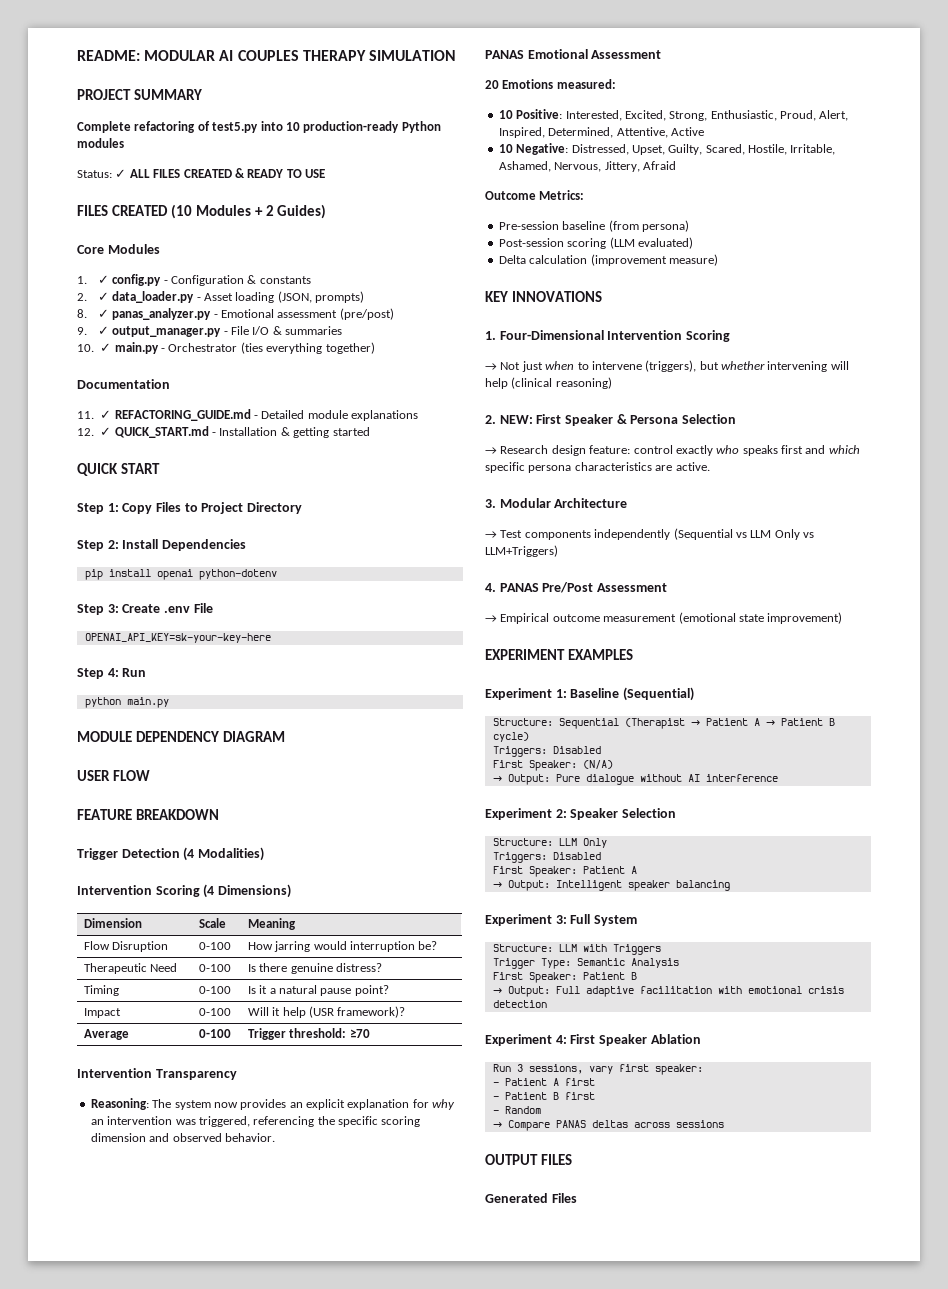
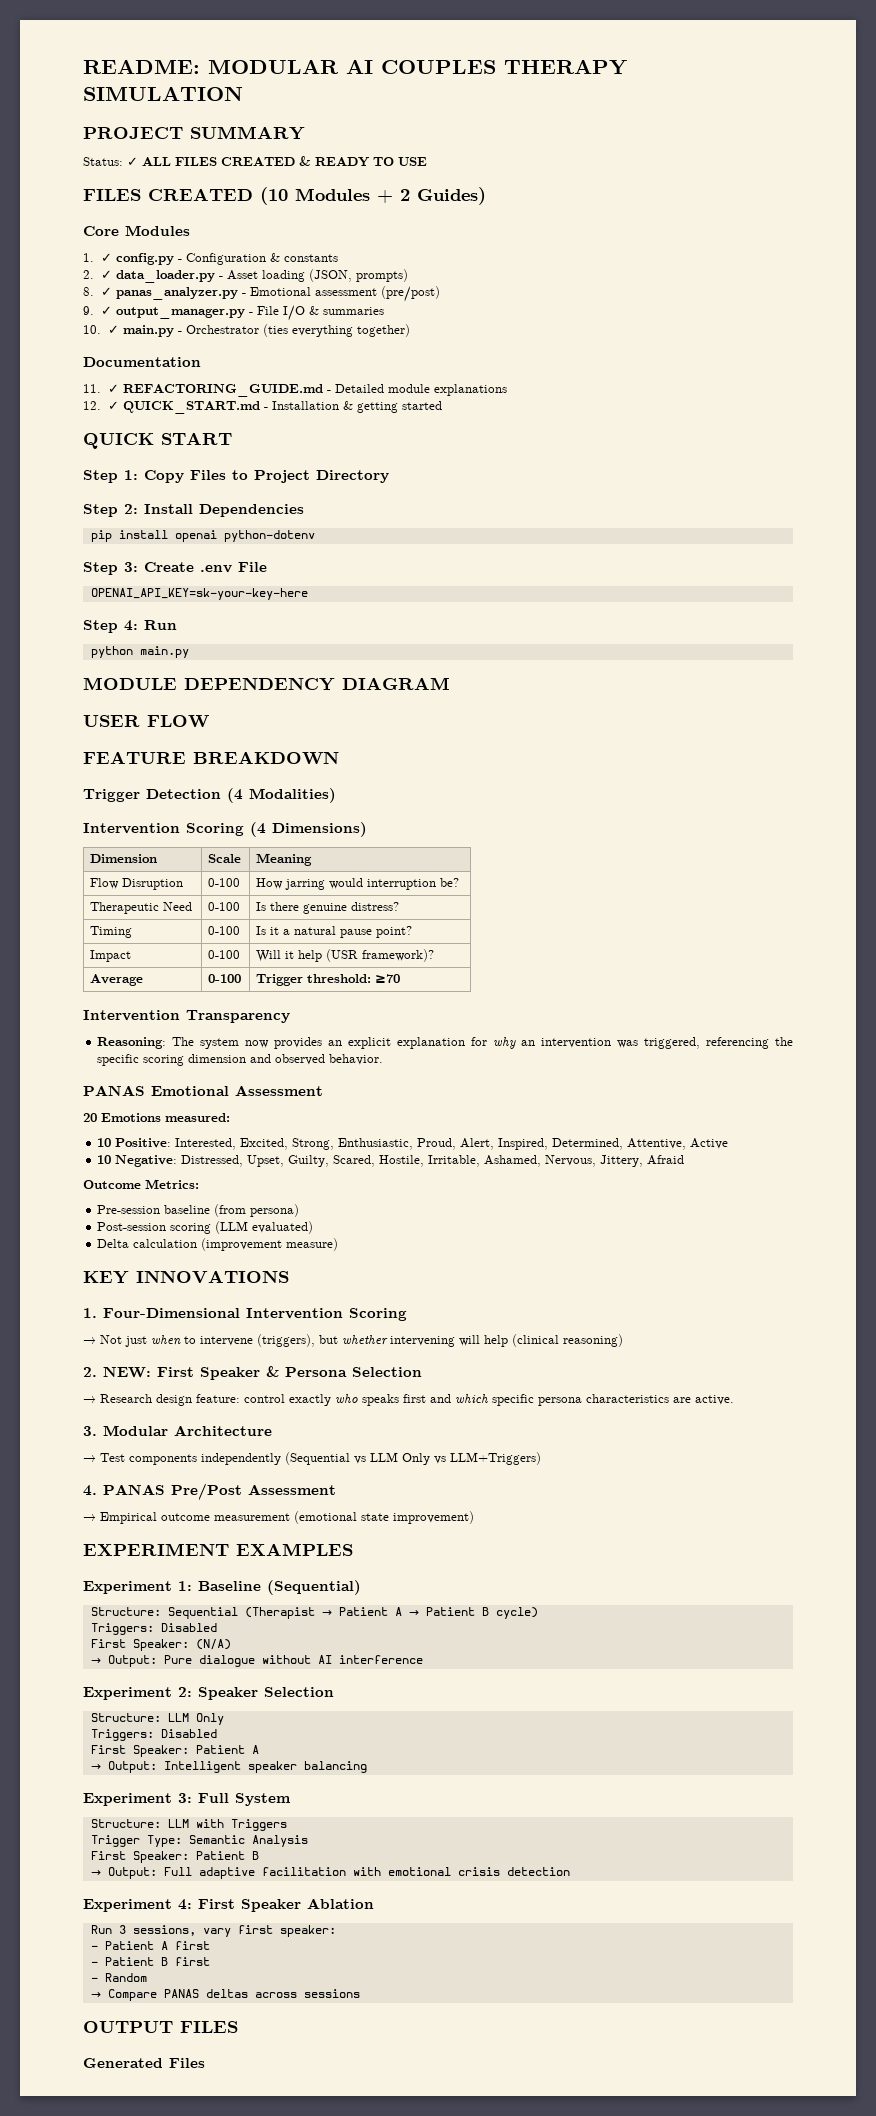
- Complete refactoring of test5.py into 10 production-ready Python modules

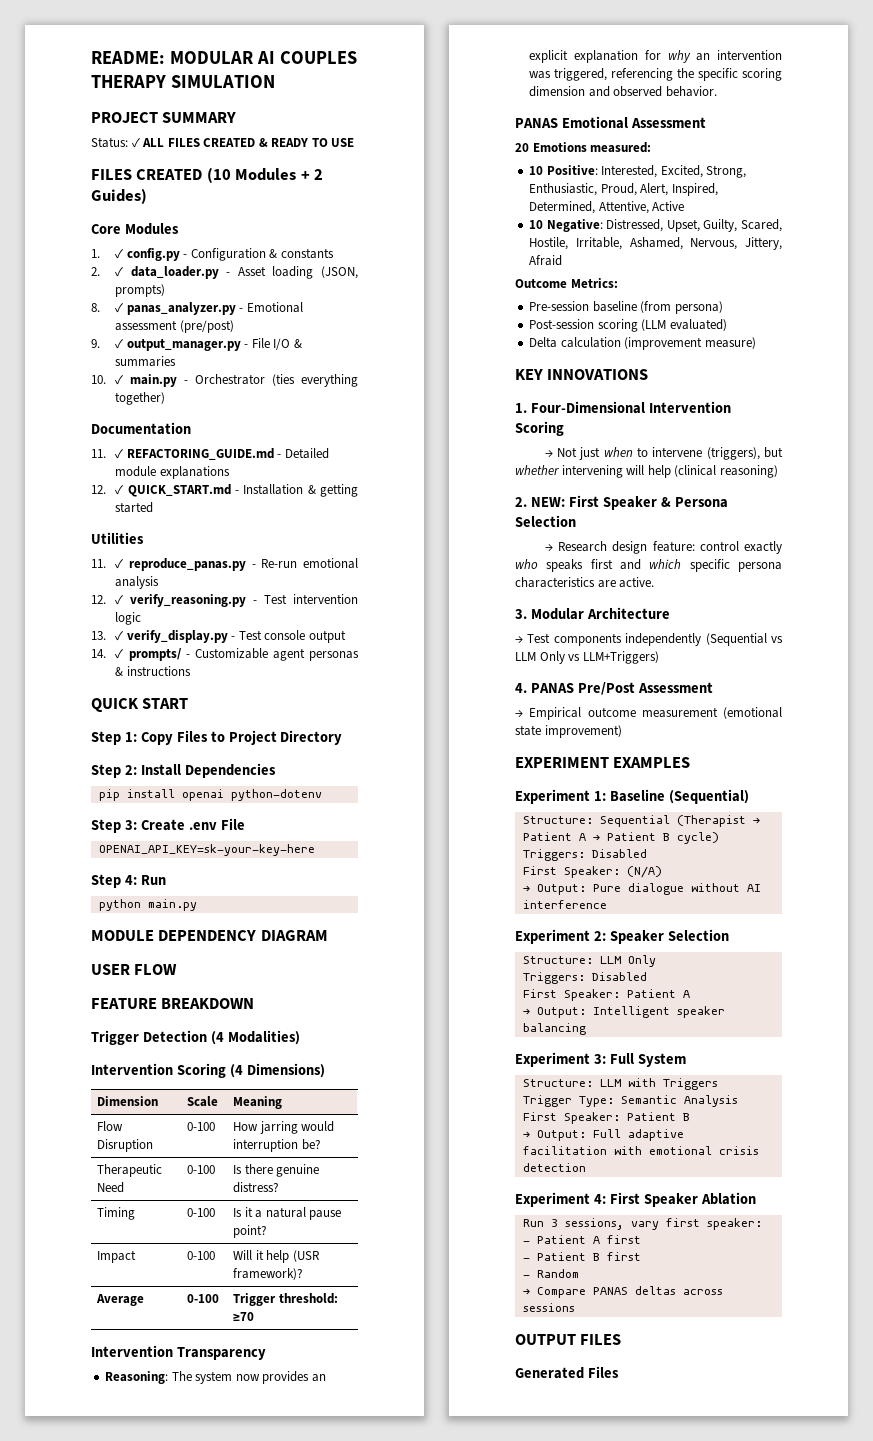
+ Utilities
+ 11. ✓ reproduce_panas.py - Re-run emotional analysis
+ 12. ✓ verify_reasoning.py - Test intervention logic
+ 13. ✓ verify_display.py - Test console output
+ 14. ✓ prompts/ - Customizable agent personas & instructions

